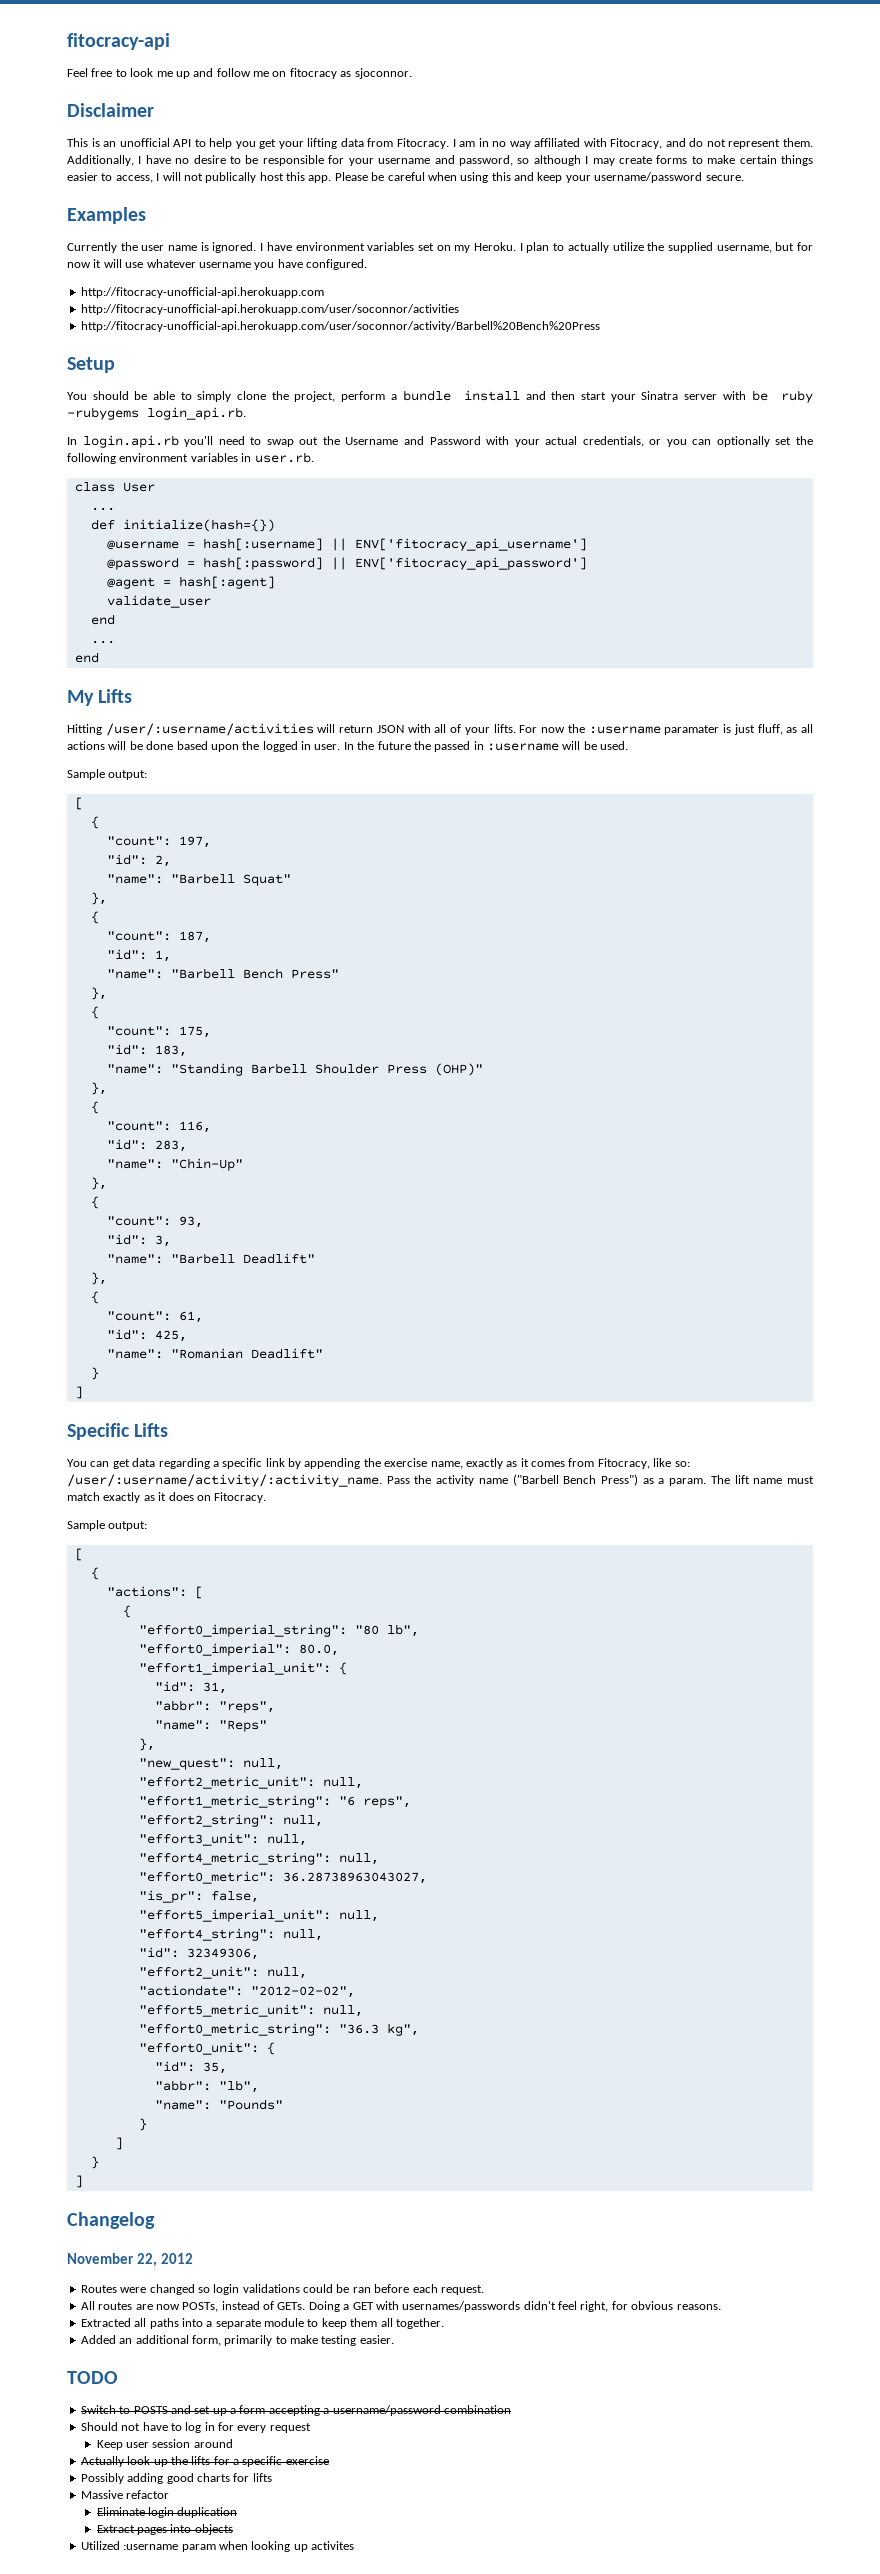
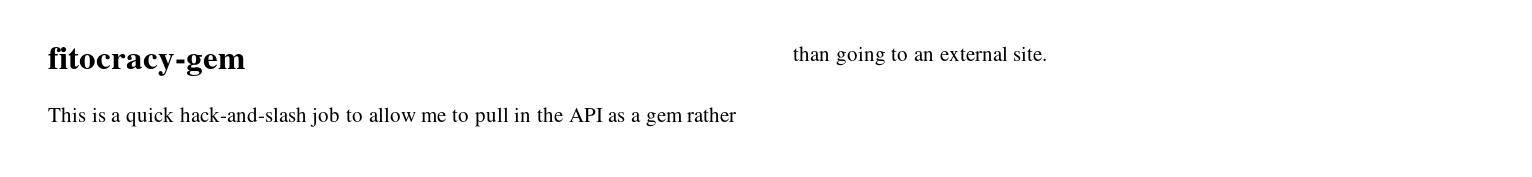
- fitocracy-api
- Feel free to look me up and follow me on fitocracy as sjoconnor.
- Disclaimer
- This is an unofficial API to help you get your lifting data from Fitocracy. I am in no way affiliated with Fitocracy, and do not represent them. Additionally, I have no desire to be responsible for your username and password, so although I may create forms to make certain things easier to access, I will not publically host this app. Please be careful when using this and keep your username/password secure.
- Examples
- Currently the user name is ignored. I have environment variables set on my Heroku. I plan to actually utilize the supplied username, but for now it will use whatever username you have configured.
- http://fitocracy-unofficial-api.herokuapp.com
- http://fitocracy-unofficial-api.herokuapp.com/user/soconnor/activities
- http://fitocracy-unofficial-api.herokuapp.com/user/soconnor/activity/Barbell%20Bench%20Press
- Setup
- You should be able to simply clone the project, perform a bundle install and then start your Sinatra server with be ruby -rubygems login_api.rb.
- In login.api.rb you'll need to swap out the Username and Password with your actual credentials, or you can optionally set the following environment variables in user.rb.
- class User
- ...
- def initialize(hash={})
- @username = hash[:username] || ENV['fitocracy_api_username']
- @password = hash[:password] || ENV['fitocracy_api_password']
- @agent = hash[:agent]
- validate_user
- end
- ...
- end
- My Lifts
- Hitting /user/:username/activities will return JSON with all of your lifts. For now the :username paramater is just fluff, as all actions will be done based upon the logged in user. In the future the passed in :username will be used.
- Sample output:
- [
- {
- "count": 197,
- "id": 2,
- "name": "Barbell Squat"
- },
- {
- "count": 187,
- "id": 1,
- "name": "Barbell Bench Press"
- },
- {
- "count": 175,
- "id": 183,
- "name": "Standing Barbell Shoulder Press (OHP)"
- },
- {
- "count": 116,
- "id": 283,
- "name": "Chin-Up"
- },
- {
- "count": 93,
- "id": 3,
- "name": "Barbell Deadlift"
- },
- {
- "count": 61,
- "id": 425,
- "name": "Romanian Deadlift"
- }
- ]
- Specific Lifts
- You can get data regarding a specific link by appending the exercise name, exactly as it comes from Fitocracy, like so: /user/:username/activity/:activity_name. Pass the activity name ("Barbell Bench Press") as a param. The lift name must match exactly as it does on Fitocracy.
- Sample output:
- [
- {
- "actions": [
- {
- "effort0_imperial_string": "80 lb",
- "effort0_imperial": 80.0,
- "effort1_imperial_unit": {
- "id": 31,
- "abbr": "reps",
- "name": "Reps"
- },
- "new_quest": null,
- "effort2_metric_unit": null,
- "effort1_metric_string": "6 reps",
- "effort2_string": null,
- "effort3_unit": null,
- "effort4_metric_string": null,
- "effort0_metric": 36.28738963043027,
- "is_pr": false,
- "effort5_imperial_unit": null,
- "effort4_string": null,
- "id": 32349306,
- "effort2_unit": null,
- "actiondate": "2012-02-02",
- "effort5_metric_unit": null,
- "effort0_metric_string": "36.3 kg",
- "effort0_unit": {
- "id": 35,
- "abbr": "lb",
- "name": "Pounds"
- }
- ]
- }
- ]
- Changelog
- November 22, 2012
- Routes were changed so login validations could be ran before each request.
- All routes are now POSTs, instead of GETs. Doing a GET with usernames/passwords didn't feel right, for obvious reasons.
- Extracted all paths into a separate module to keep them all together.
- Added an additional form, primarily to make testing easier.
- TODO
- Switch to POSTS and set up a form accepting a username/password combination
- Should not have to log in for every request
- Keep user session around
- Actually look up the lifts for a specific exercise
- Possibly adding good charts for lifts
- Massive refactor
- Eliminate login duplication
- Extract pages into objects
- Utilized :username param when looking up activites
+ fitocracy-gem
+ This is a quick hack-and-slash job to allow me to pull in the API as a gem rather than going to an external site.

